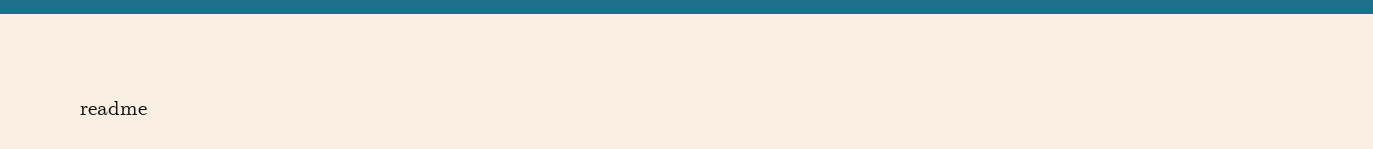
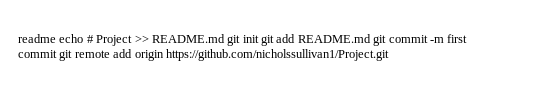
- readme
+ readme echo # Project >> README.md git init git add README.md git commit -m first commit git remote add origin https://github.com/nicholssullivan1/Project.git

